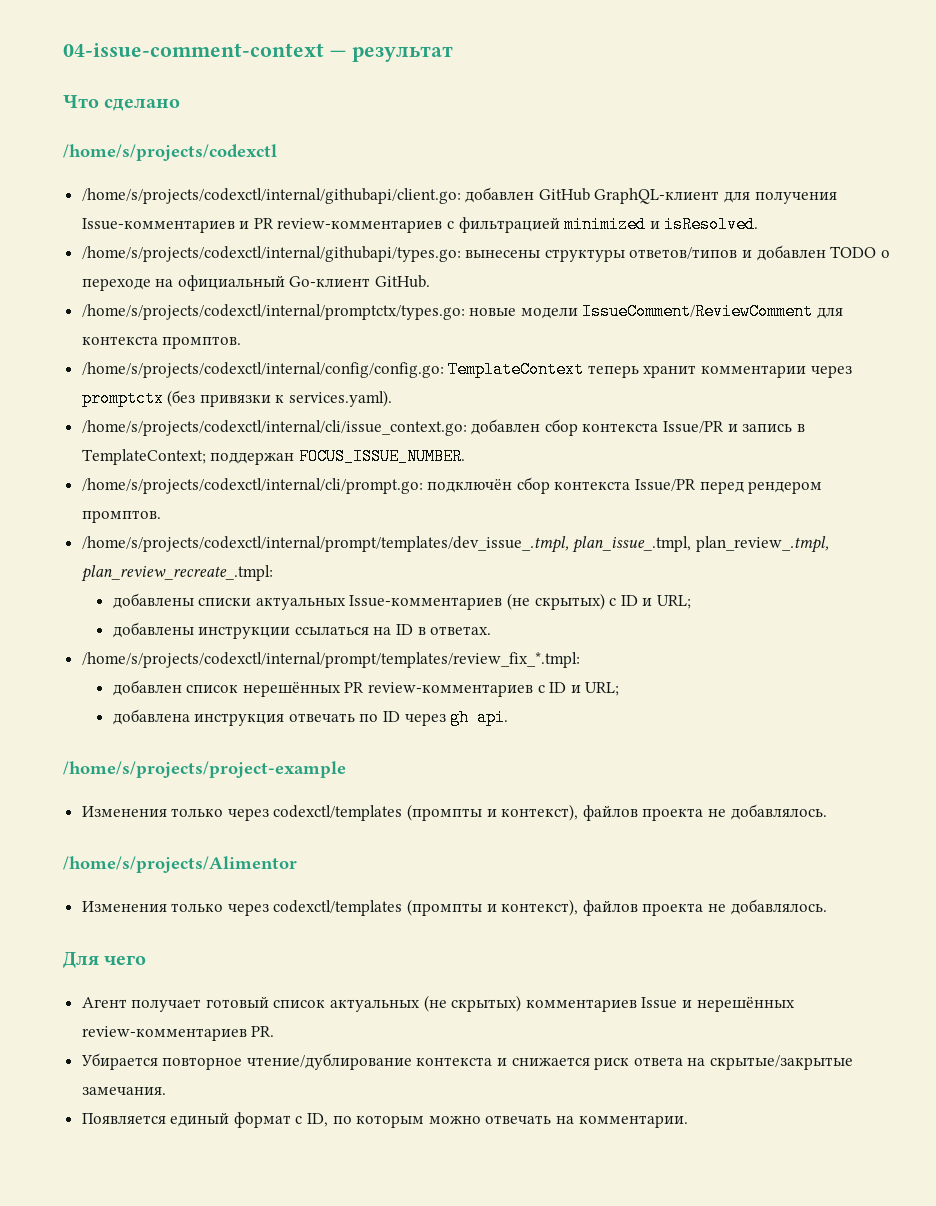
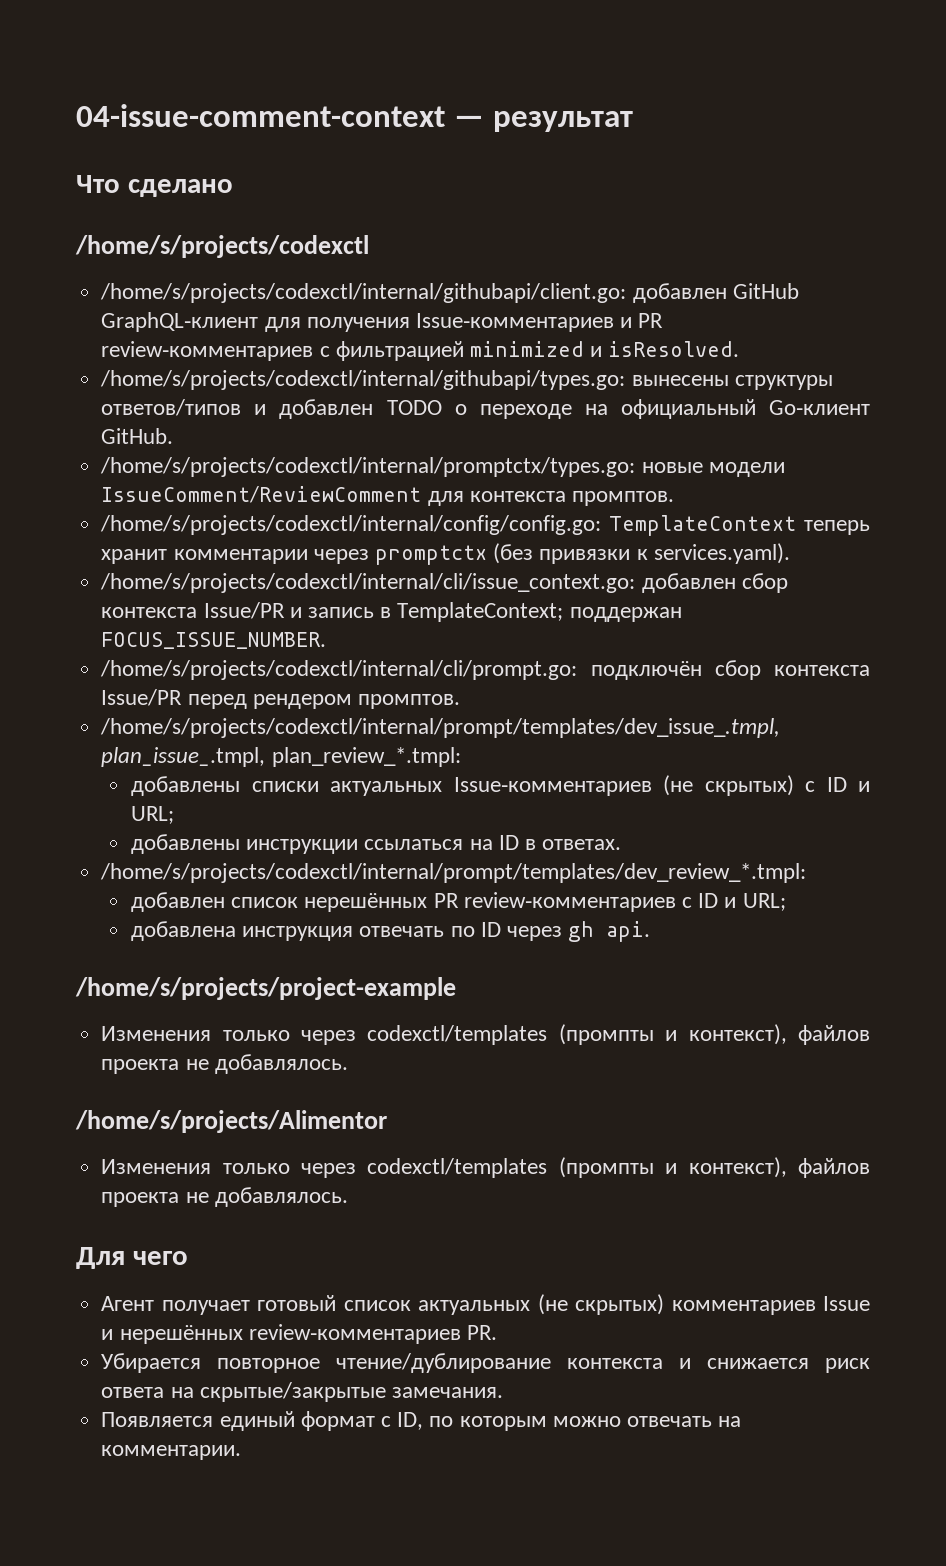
- /home/s/projects/codexctl/internal/prompt/templates/dev_issue_.tmpl, plan_issue_.tmpl, plan_review_.tmpl, plan_review_recreate_.tmpl:
+ /home/s/projects/codexctl/internal/prompt/templates/dev_issue_.tmpl, plan_issue_.tmpl, plan_review_*.tmpl:
- /home/s/projects/codexctl/internal/prompt/templates/review_fix_*.tmpl:
+ /home/s/projects/codexctl/internal/prompt/templates/dev_review_*.tmpl:

